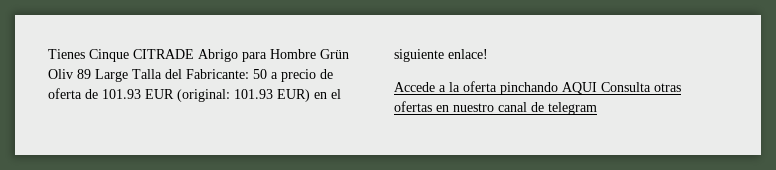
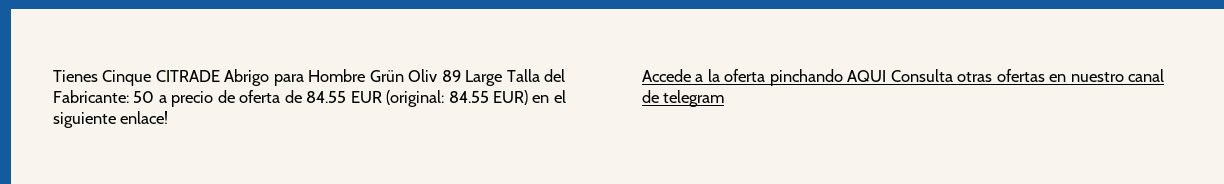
- Tienes Cinque CITRADE Abrigo para Hombre Grün Oliv 89 Large Talla del Fabricante: 50 a precio de oferta de 101.93 EUR (original: 101.93 EUR) en el siguiente enlace!
+ Tienes Cinque CITRADE Abrigo para Hombre Grün Oliv 89 Large Talla del Fabricante: 50 a precio de oferta de 84.55 EUR (original: 84.55 EUR) en el siguiente enlace!

